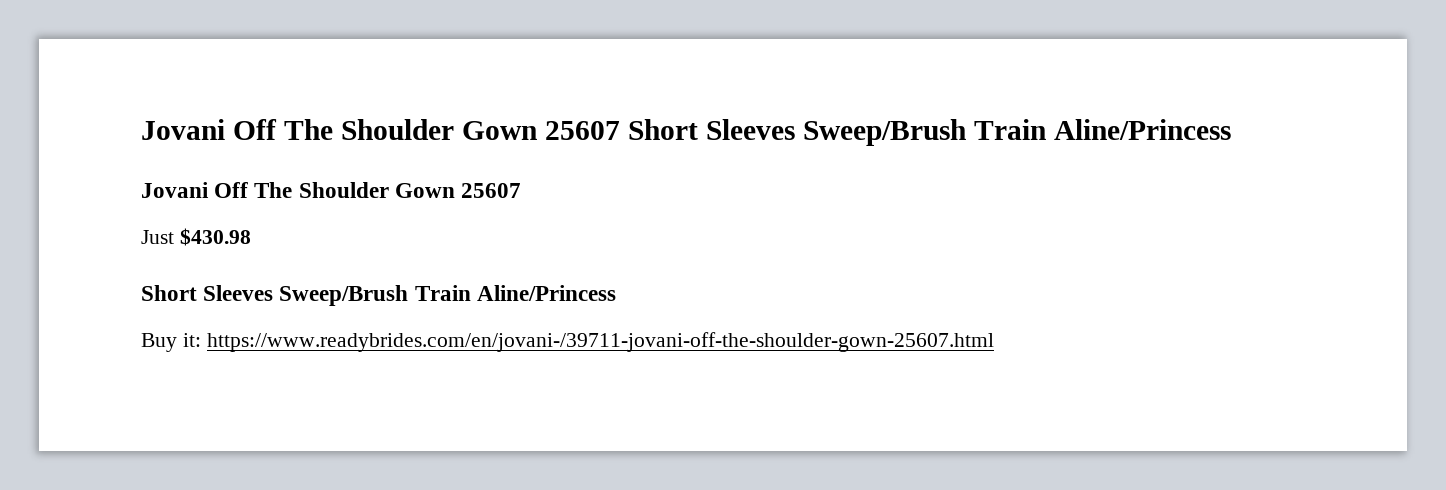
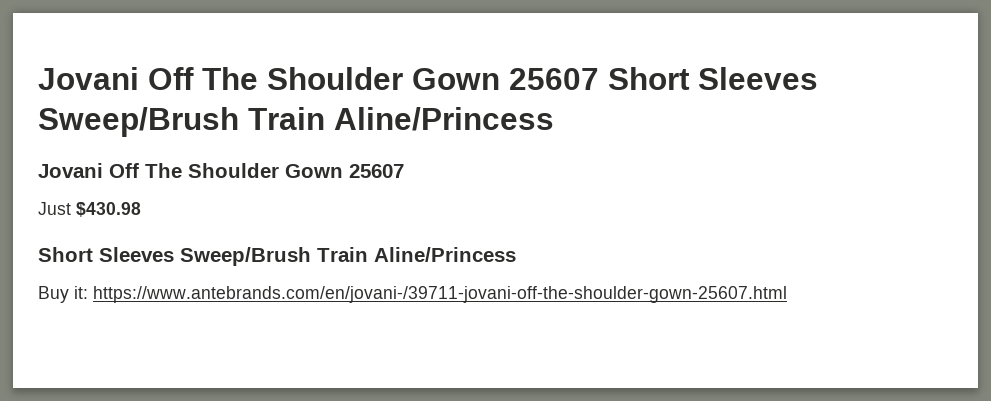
- Buy it: https://www.readybrides.com/en/jovani-/39711-jovani-off-the-shoulder-gown-25607.html
+ Buy it: https://www.antebrands.com/en/jovani-/39711-jovani-off-the-shoulder-gown-25607.html

